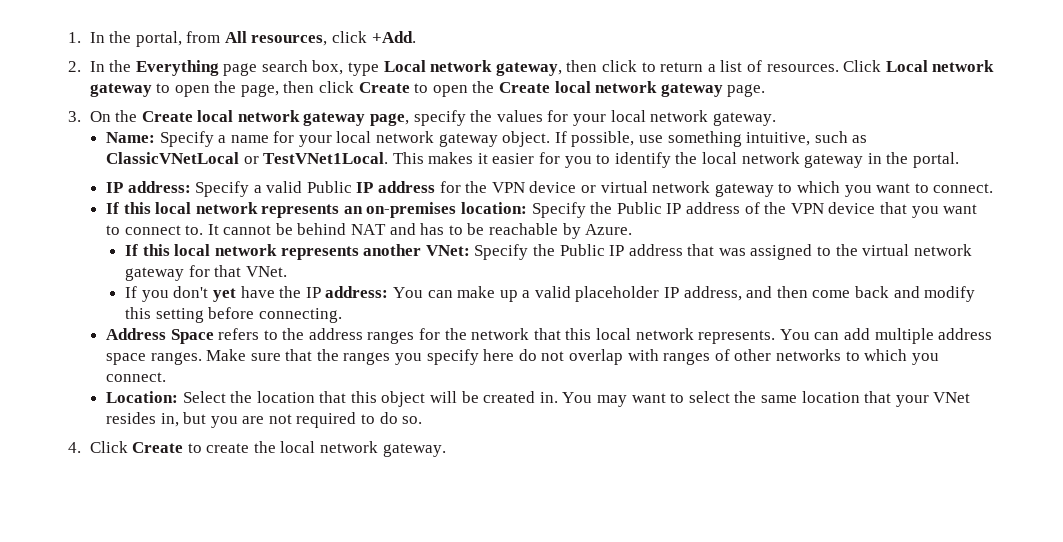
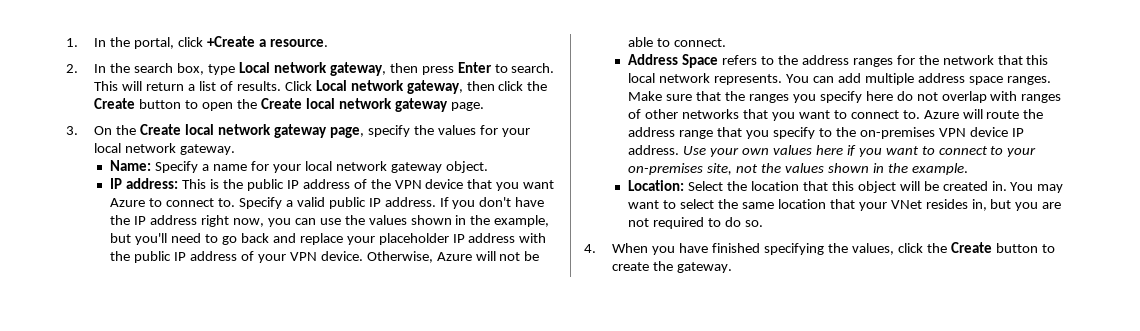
- 1. In the portal, from All resources, click +Add.
+ 1. In the portal, click +Create a resource.
- 2. In the Everything page search box, type Local network gateway, then click to return a list of resources.
+ 2. In the search box, type Local network gateway, then press Enter to search. This will return a list of results.
- Click Local network gateway to open the page, then click Create to open the Create local network gateway page.
+ Click Local network gateway, then click the Create button to open the Create local network gateway page.
- Name: Specify a name for your local network gateway object. If possible, use something intuitive, such as ClassicVNetLocal or TestVNet1Local. This makes it easier for you to identify the local network gateway in the portal.
- IP address: Specify a valid Public IP address for the VPN device or virtual network gateway to which you want to connect.
- If this local network represents an on-premises location: Specify the Public IP address of the VPN device that you want to connect to. It cannot be behind NAT and has to be reachable by Azure.
- If this local network represents another VNet: Specify the Public IP address that was assigned to the virtual network gateway for that VNet.
- If you don't yet have the IP address: You can make up a valid placeholder IP address, and then come back and modify this setting before connecting.
+ Name: Specify a name for your local network gateway object.
+ IP address: This is the public IP address of the VPN device that you want Azure to connect to. Specify a valid public IP address. If you don't have the IP address right now, you can use the values shown in the example, but you'll need to go back and replace your placeholder IP address with the public IP address of your VPN device. Otherwise, Azure will not be able to connect.
- Make sure that the ranges you specify here do not overlap with ranges of other networks to which you connect.
+ Make sure that the ranges you specify here do not overlap with ranges of other networks that you want to connect to. Azure will route the address range that you specify to the on-premises VPN device IP address. Use your own values here if you want to connect to your on-premises site, not the values shown in the example.
- 4. Click Create to create the local network gateway.
+ 4. When you have finished specifying the values, click the Create button to create the gateway.

